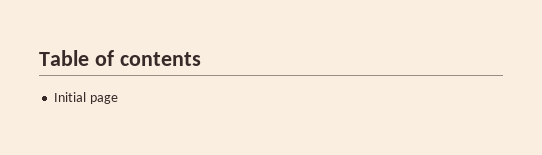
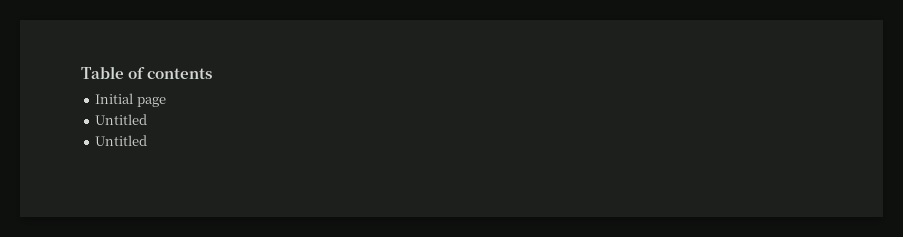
  Initial page
+ Untitled
+ Untitled

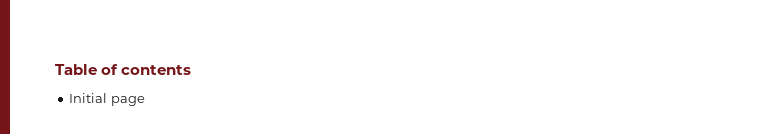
  Initial page
- Untitled
- Untitled

